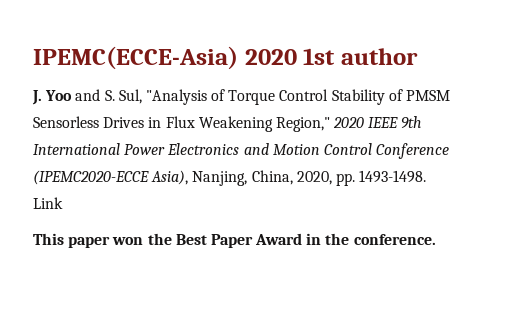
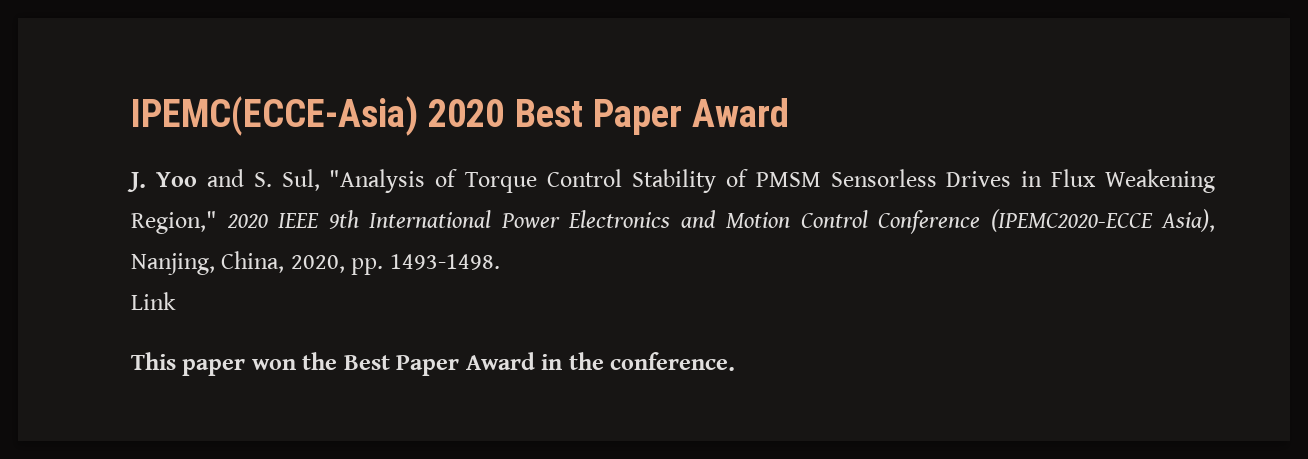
- IPEMC(ECCE-Asia) 2020 1st author
+ IPEMC(ECCE-Asia) 2020 Best Paper Award

